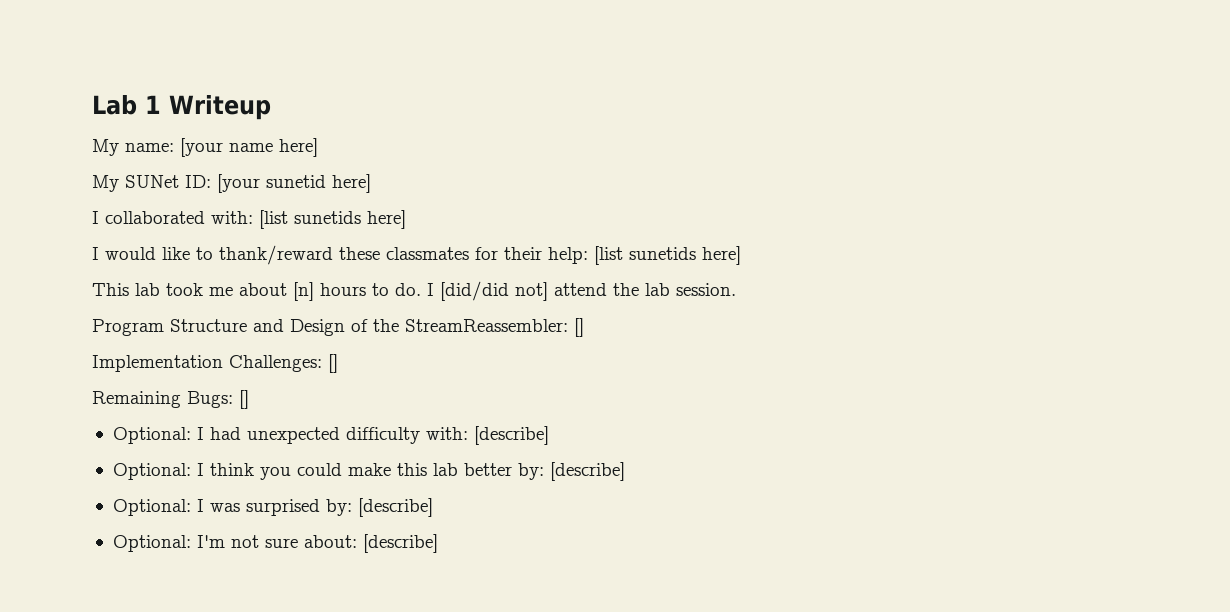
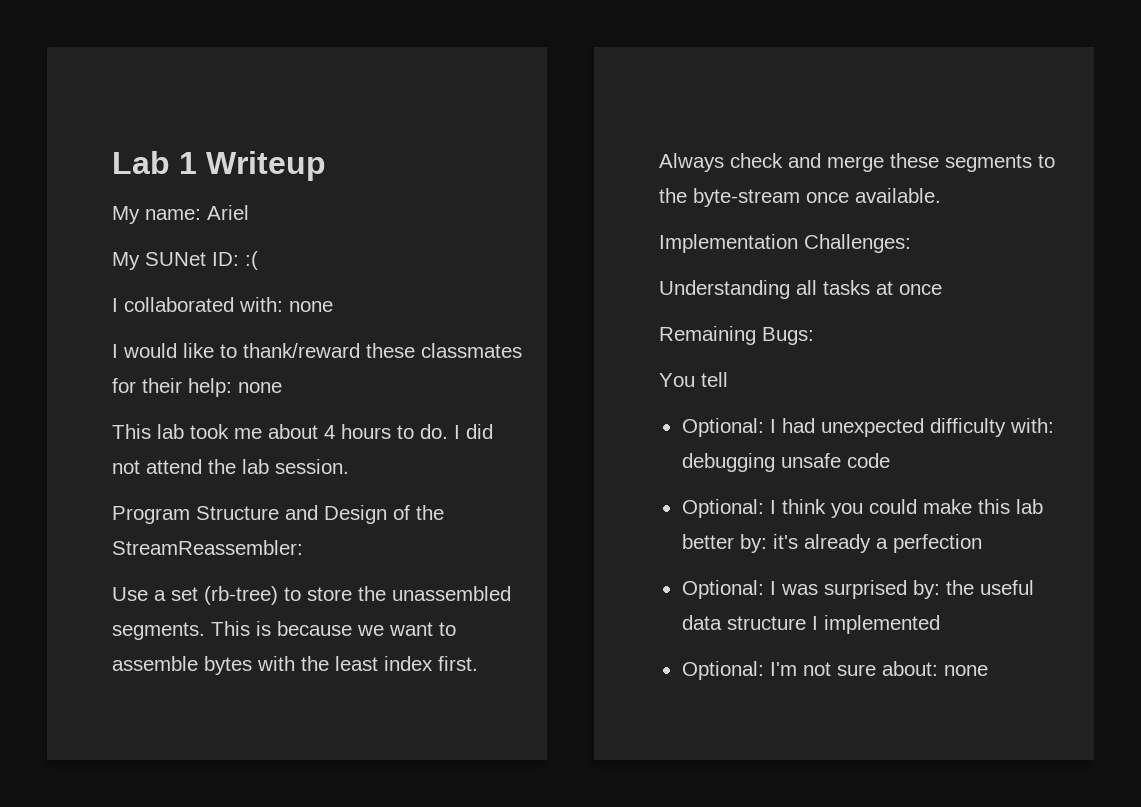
- My name: [your name here]
+ My name: Ariel
- My SUNet ID: [your sunetid here]
+ My SUNet ID: :(
- I collaborated with: [list sunetids here]
+ I collaborated with: none
- I would like to thank/reward these classmates for their help: [list sunetids here]
+ I would like to thank/reward these classmates for their help: none
- This lab took me about [n] hours to do.
+ This lab took me about 4 hours to do.
- I [did/did not] attend the lab session.
+ I did not attend the lab session.
- Program Structure and Design of the StreamReassembler: []
- Implementation Challenges: []
+ Program Structure and Design of the StreamReassembler:
+ Use a set (rb-tree) to store the unassembled segments. This is because we want to assemble bytes with the least index first. Always check and merge these segments to the byte-stream once available.
+ Implementation Challenges:
+ Understanding all tasks at once
- Remaining Bugs: []
+ Remaining Bugs:
+ You tell
- Optional: I had unexpected difficulty with: [describe]
+ Optional: I had unexpected difficulty with: debugging unsafe code
- Optional: I think you could make this lab better by: [describe]
+ Optional: I think you could make this lab better by: it's already a perfection
- Optional: I was surprised by: [describe]
+ Optional: I was surprised by: the useful data structure I implemented
- Optional: I'm not sure about: [describe]
+ Optional: I'm not sure about: none

